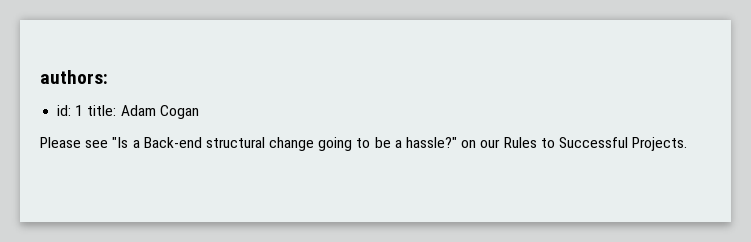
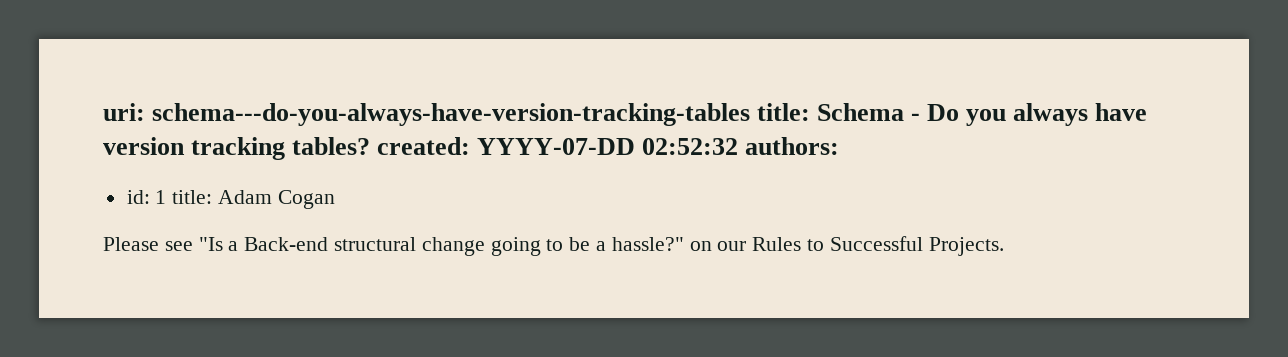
- authors:
+ uri: schema---do-you-always-have-version-tracking-tables title: Schema - Do you always have version tracking tables? created: YYYY-07-DD 02:52:32 authors:

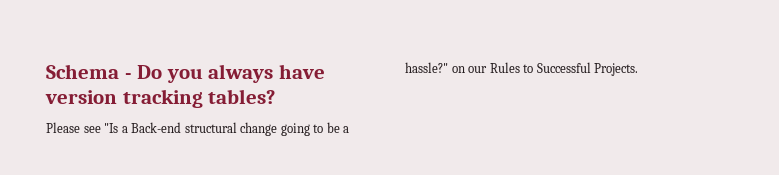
- uri: schema---do-you-always-have-version-tracking-tables title: Schema - Do you always have version tracking tables? created: YYYY-07-DD 02:52:32 authors:
- id: 1 title: Adam Cogan
+ Schema - Do you always have version tracking tables?

